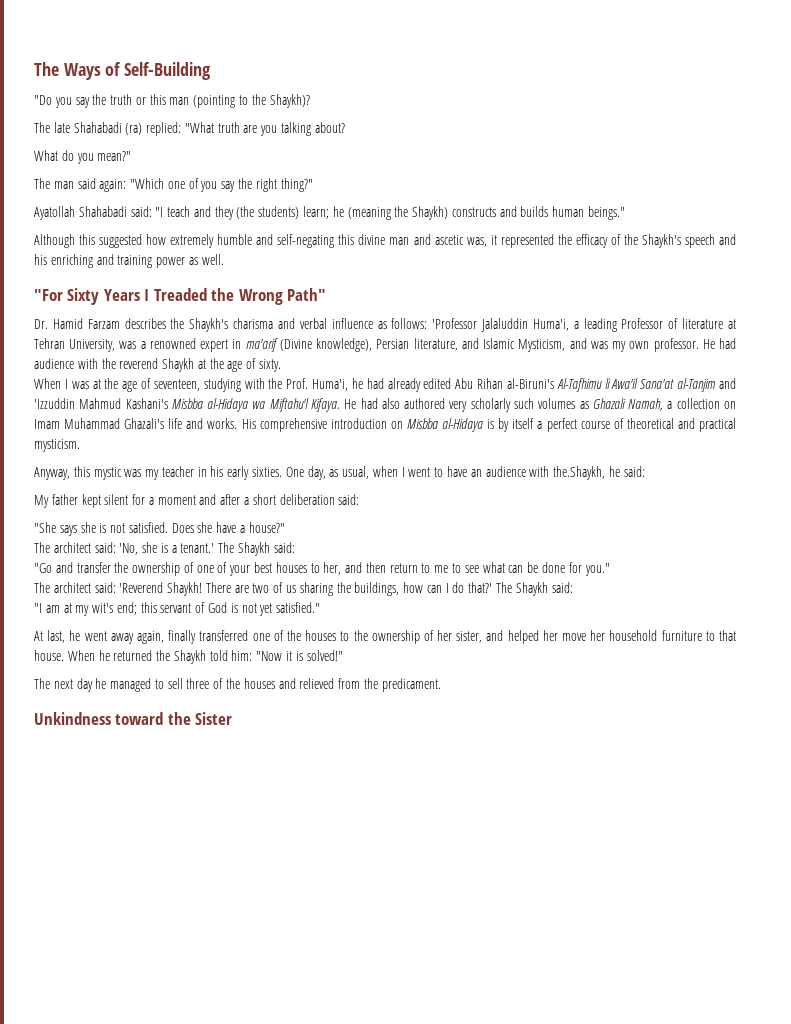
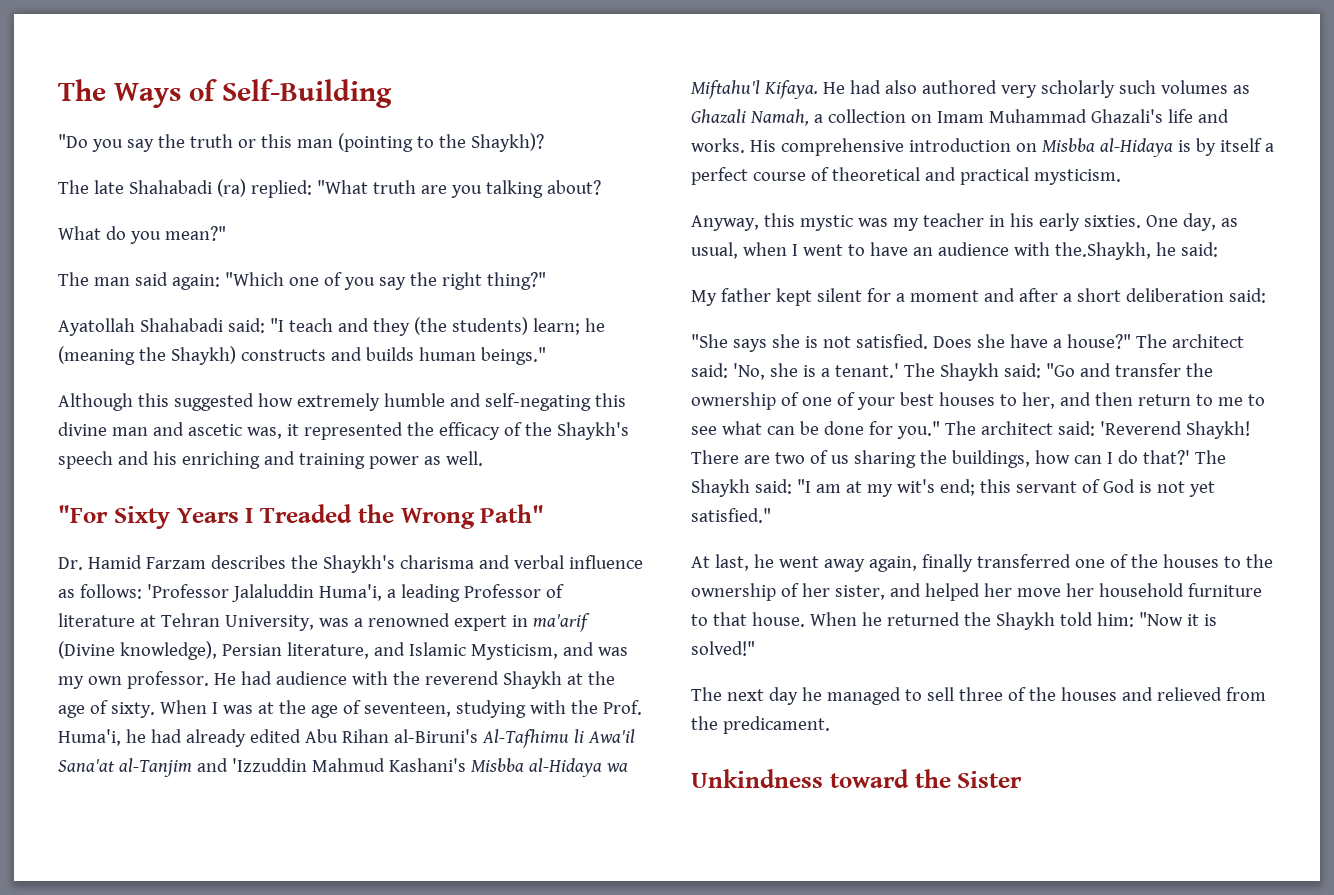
- He had audience with the reverend Shaykh at the age of sixty.
- When I was at the age of seventeen, studying with the Prof. Huma'i, he had already edited Abu Rihan al-Biruni's Al-Tafhimu li Awa'il Sana'at al-Tanjim and 'Izzuddin Mahmud Kashani's Misbba al-Hidaya wa Miftahu'l Kifaya.
+ He had audience with the reverend Shaykh at the age of sixty. When I was at the age of seventeen, studying with the Prof. Huma'i, he had already edited Abu Rihan al-Biruni's Al-Tafhimu li Awa'il Sana'at al-Tanjim and 'Izzuddin Mahmud Kashani's Misbba al-Hidaya wa Miftahu'l Kifaya.
- Does she have a house?"
- The architect said: 'No, she is a tenant.' The Shaykh said:
- "Go and transfer the ownership of one of your best houses to her, and then return to me to see what can be done for you."
- The architect said: 'Reverend Shaykh!
+ Does she have a house?" The architect said: 'No, she is a tenant.' The Shaykh said: "Go and transfer the ownership of one of your best houses to her, and then return to me to see what can be done for you." The architect said: 'Reverend Shaykh!
- There are two of us sharing the buildings, how can I do that?' The Shaykh said:
- "I am at my wit's end; this servant of God is not yet satisfied."
+ There are two of us sharing the buildings, how can I do that?' The Shaykh said: "I am at my wit's end; this servant of God is not yet satisfied."

